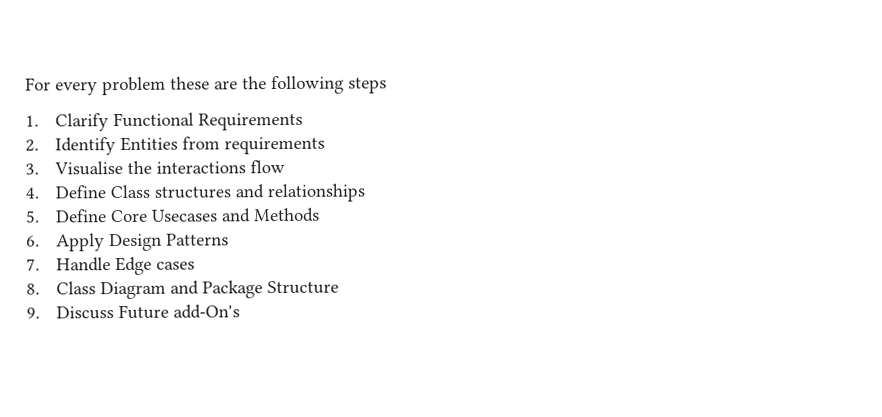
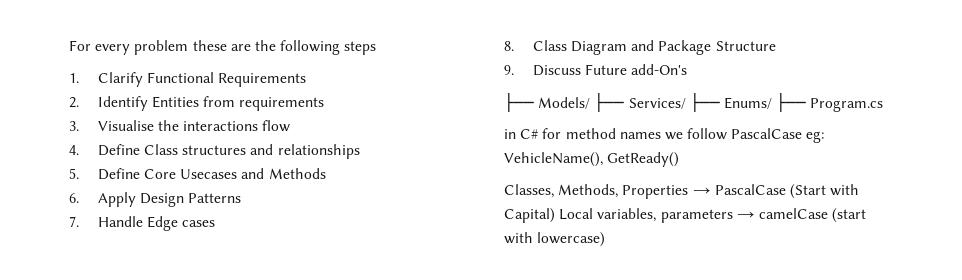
+ ├── Models/ ├── Services/ ├── Enums/ ├── Program.cs
+ in C# for method names we follow PascalCase eg: VehicleName(), GetReady()
+ Classes, Methods, Properties → PascalCase (Start with Capital) Local variables, parameters → camelCase (start with lowercase)

